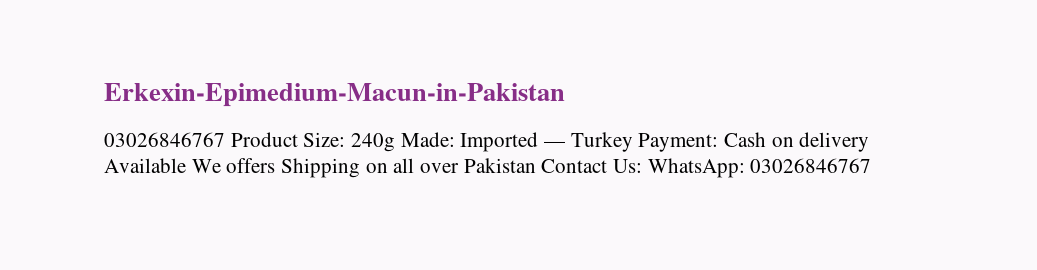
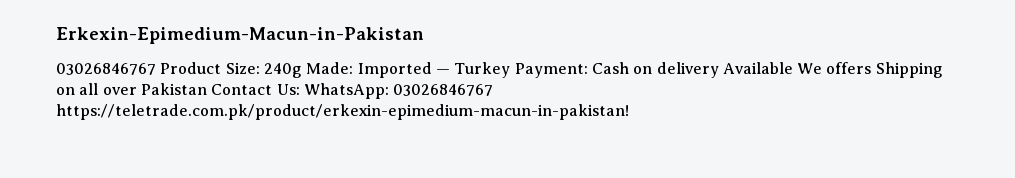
- 03026846767 Product Size: 240g Made: Imported — Turkey Payment: Cash on delivery Available We offers Shipping on all over Pakistan Contact Us: WhatsApp: 03026846767
+ 03026846767 Product Size: 240g Made: Imported — Turkey Payment: Cash on delivery Available We offers Shipping on all over Pakistan Contact Us: WhatsApp: 03026846767 https://teletrade.com.pk/product/erkexin-epimedium-macun-in-pakistan!

